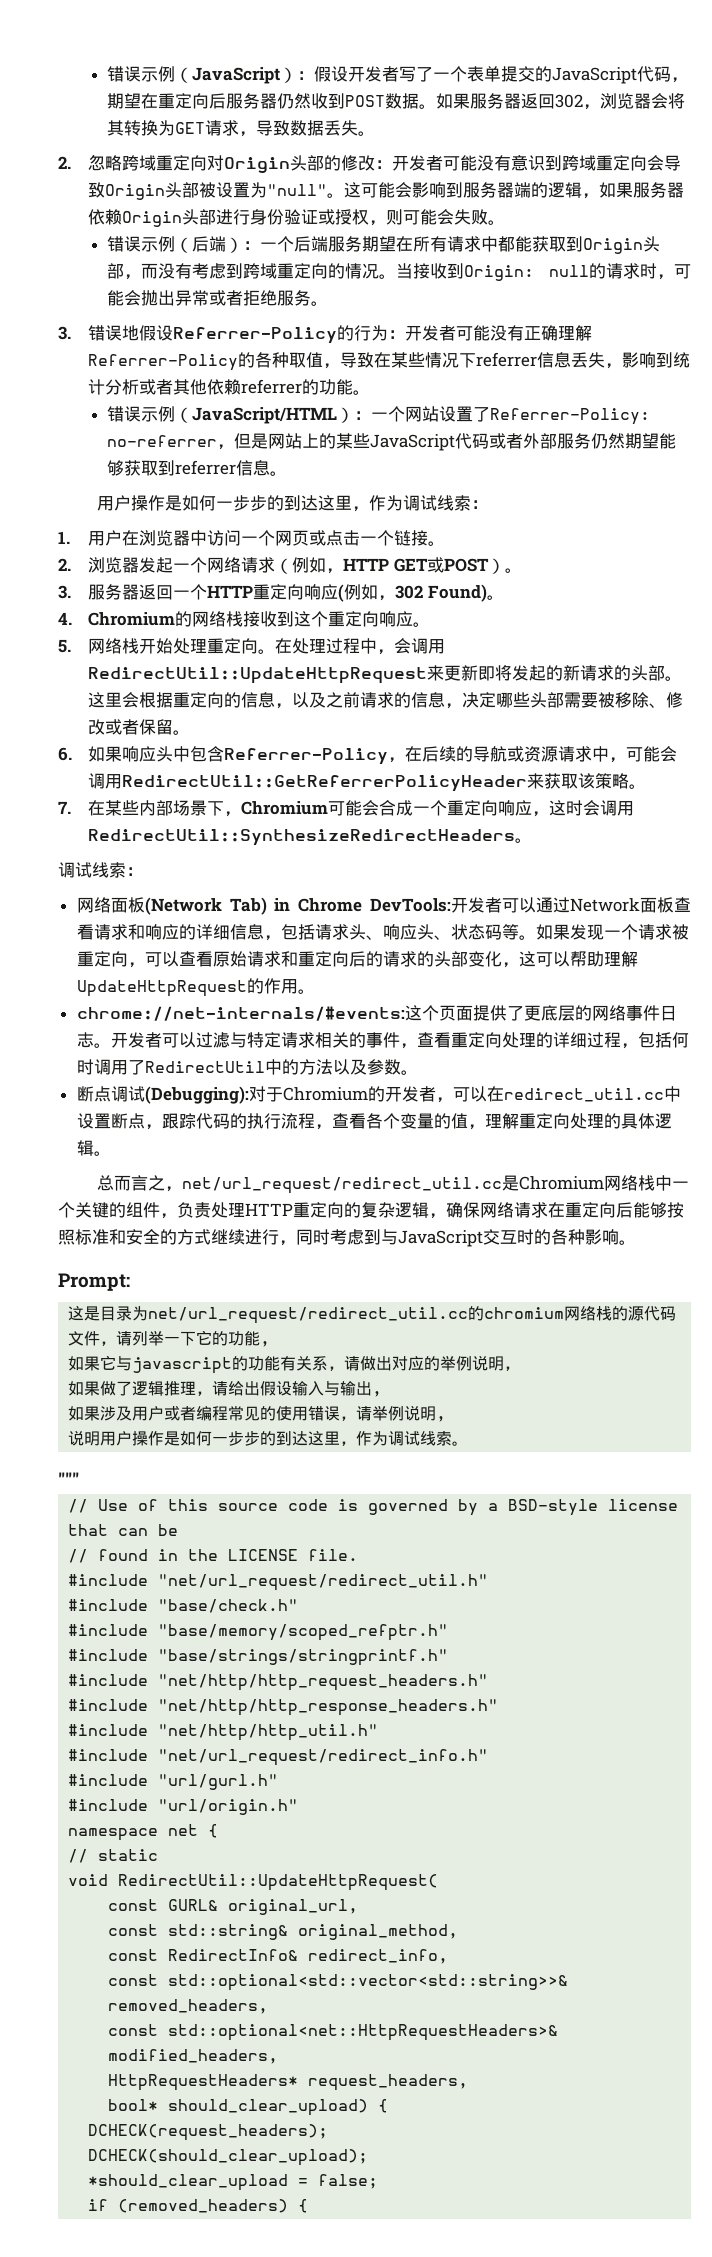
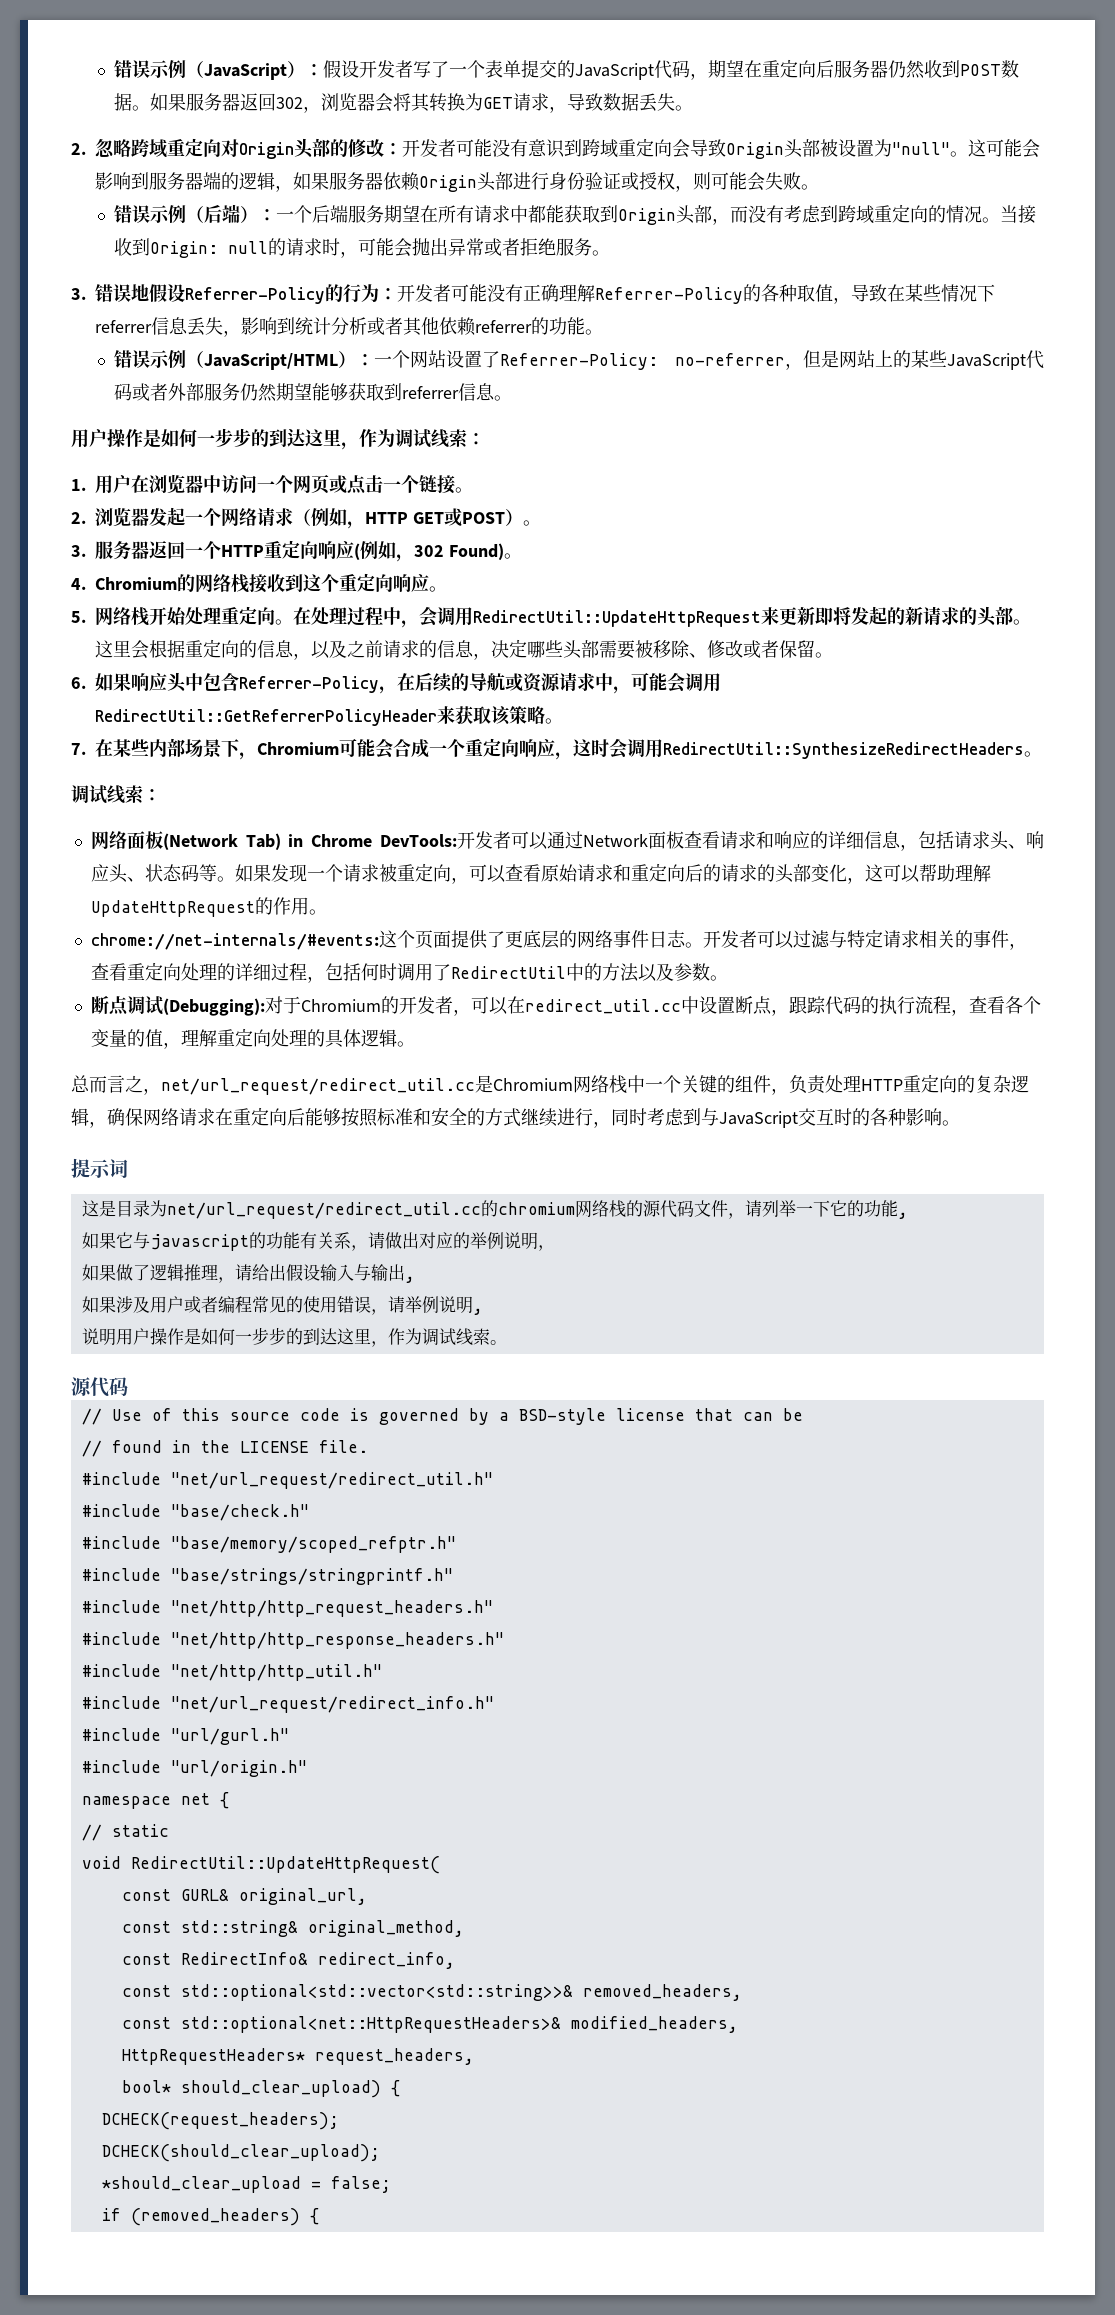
- Prompt:
+ 提示词
  说明用户操作是如何一步步的到达这里，作为调试线索。
- """
+ 源代码

